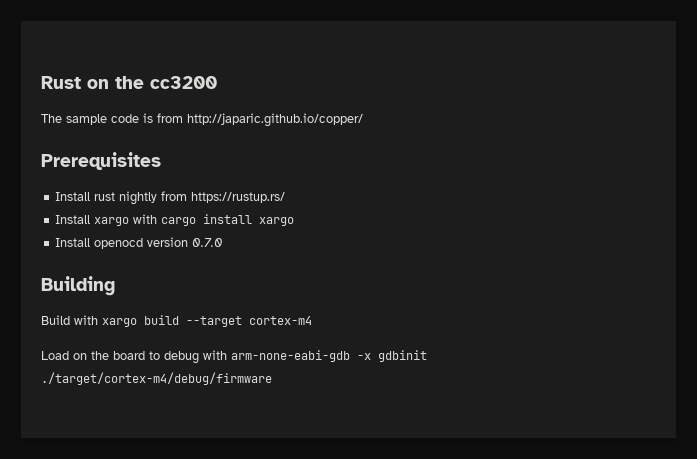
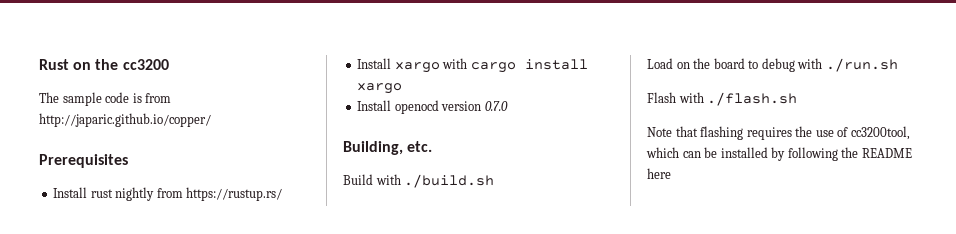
- Building
+ Building, etc.
- Build with xargo build --target cortex-m4
+ Build with ./build.sh
- Load on the board to debug with arm-none-eabi-gdb -x gdbinit ./target/cortex-m4/debug/firmware
+ Load on the board to debug with ./run.sh
+ Flash with ./flash.sh
+ Note that flashing requires the use of cc3200tool, which can be installed by following the README here

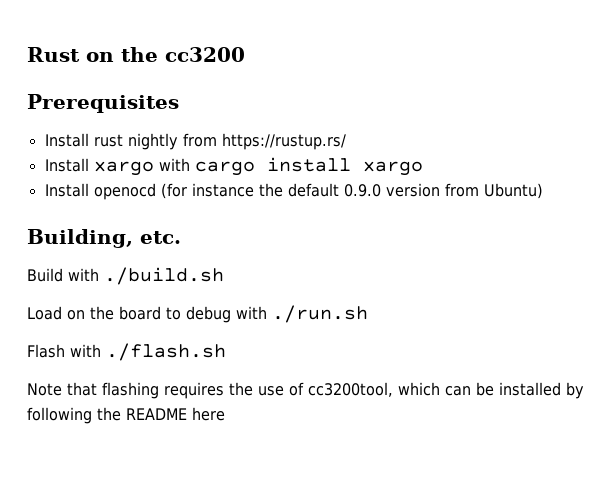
- The sample code is from http://japaric.github.io/copper/
- Install openocd version 0.7.0
+ Install openocd (for instance the default 0.9.0 version from Ubuntu)

